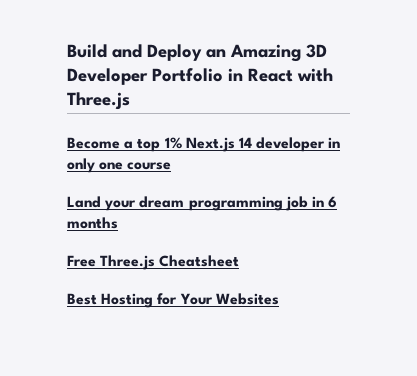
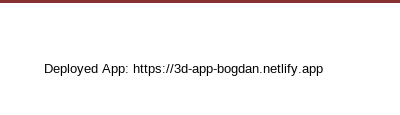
- Build and Deploy an Amazing 3D Developer Portfolio in React with Three.js
- Become a top 1% Next.js 14 developer in only one course
- Land your dream programming job in 6 months
- Free Three.js Cheatsheet
- Best Hosting for Your Websites
+ Deployed App: https://3d-app-bogdan.netlify.app

